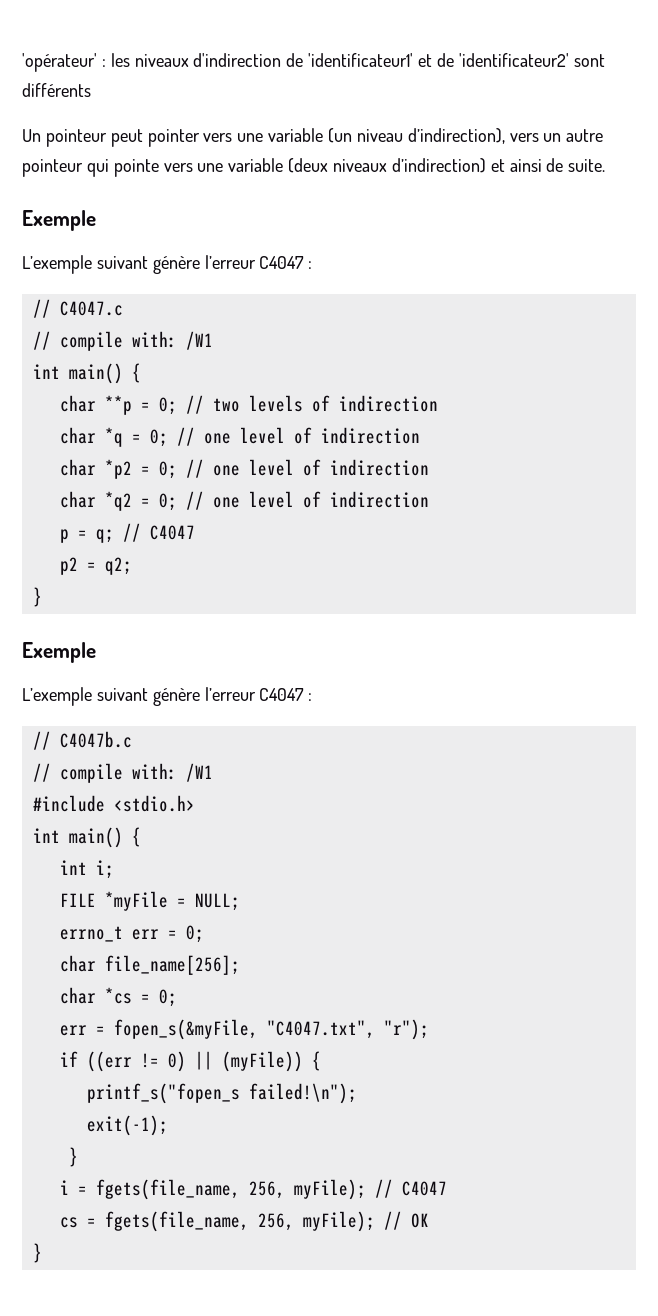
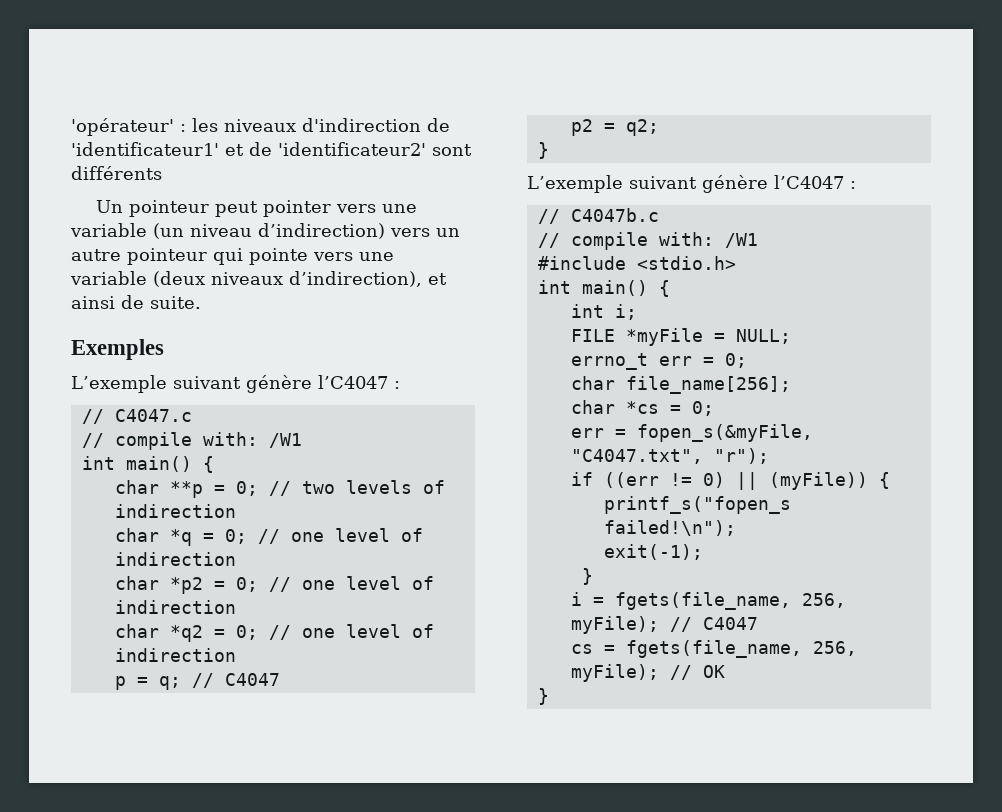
- Un pointeur peut pointer vers une variable (un niveau d’indirection), vers un autre pointeur qui pointe vers une variable (deux niveaux d’indirection) et ainsi de suite.
- Exemple
- L’exemple suivant génère l’erreur C4047 :
+ Un pointeur peut pointer vers une variable (un niveau d’indirection) vers un autre pointeur qui pointe vers une variable (deux niveaux d’indirection), et ainsi de suite.
+ Exemples
+ L’exemple suivant génère l’C4047 :
  p2 = q2;
  }
- Exemple
- L’exemple suivant génère l’erreur C4047 :
+ L’exemple suivant génère l’C4047 :

